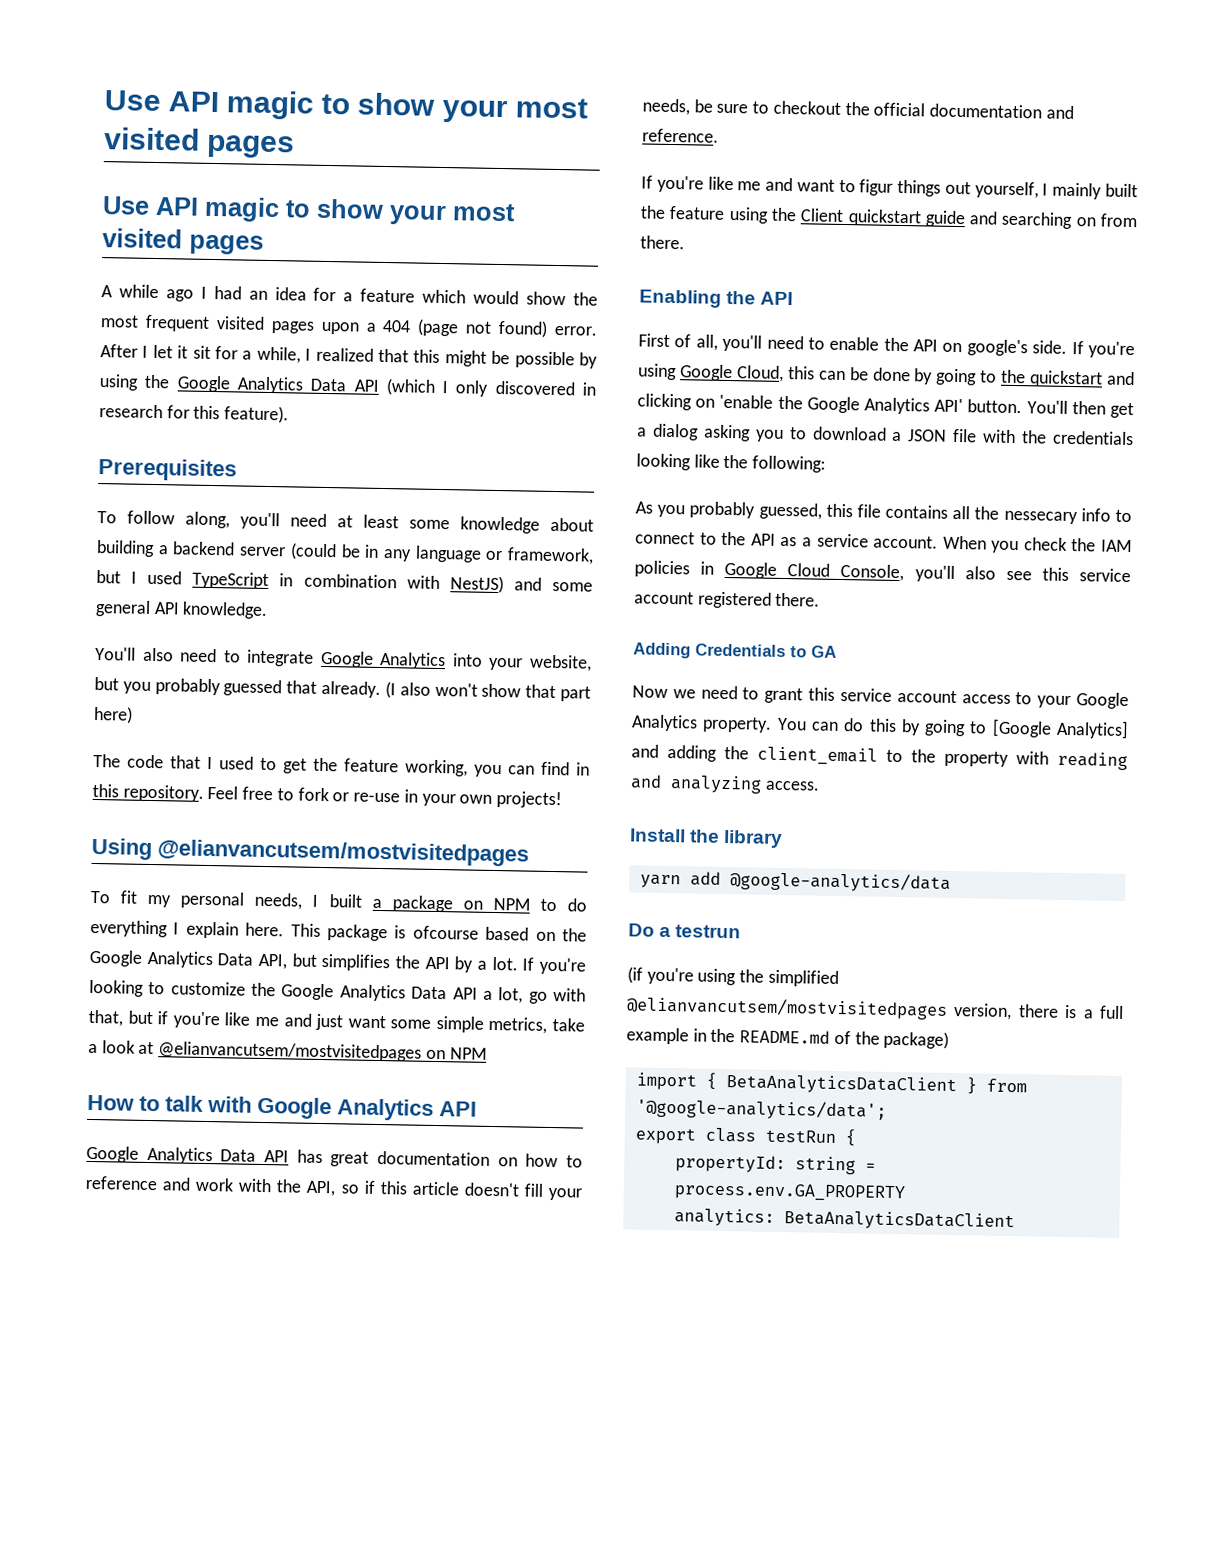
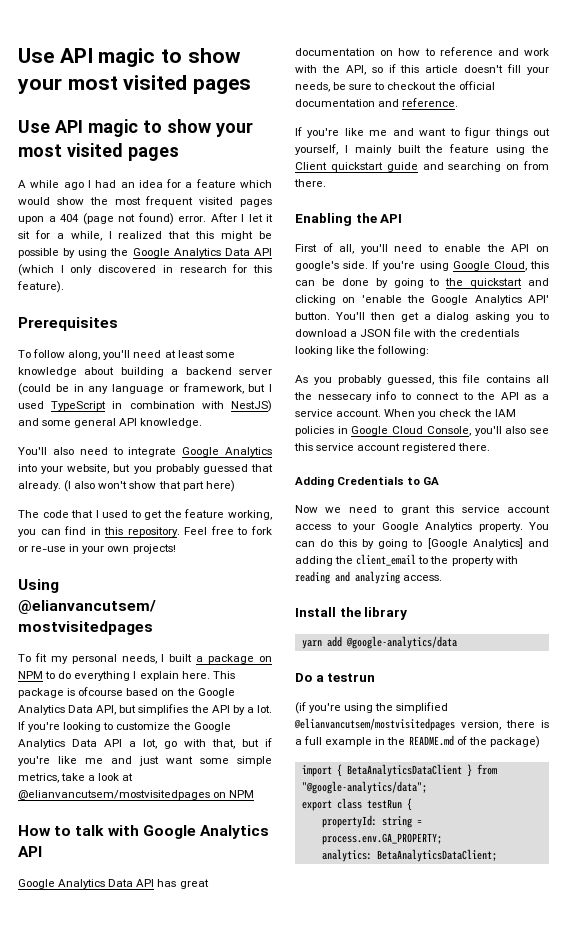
- import { BetaAnalyticsDataClient } from '@google-analytics/data';
+ import { BetaAnalyticsDataClient } from "@google-analytics/data";
- propertyId: string = process.env.GA_PROPERTY
+ propertyId: string = process.env.GA_PROPERTY;
- analytics: BetaAnalyticsDataClient
+ analytics: BetaAnalyticsDataClient;

